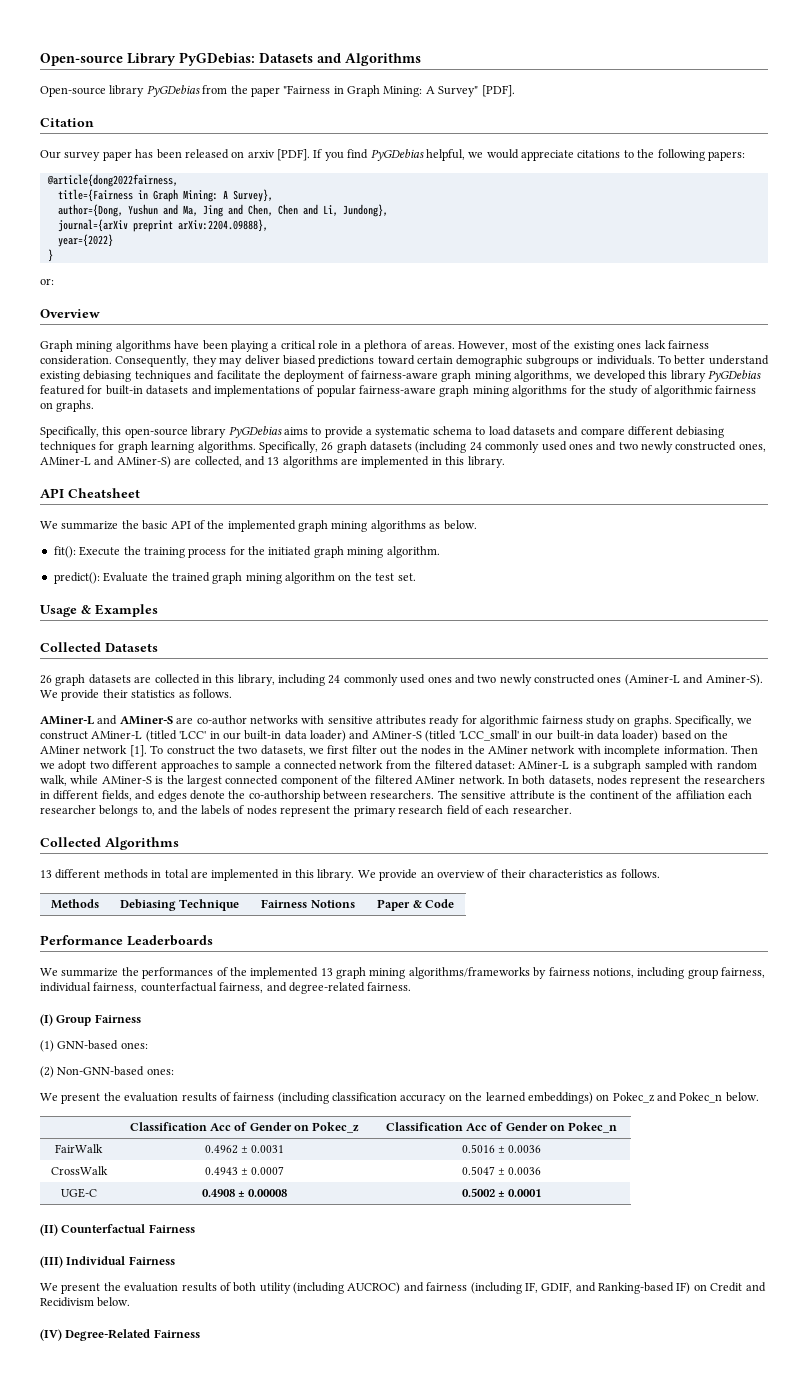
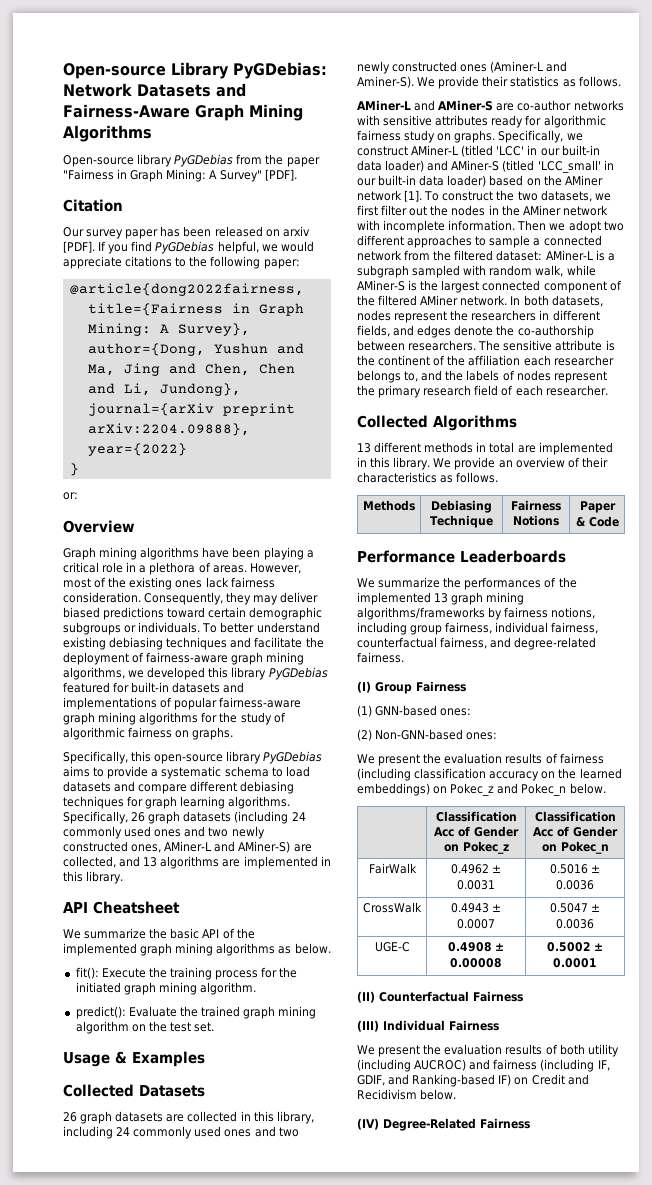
- Open-source Library PyGDebias: Datasets and Algorithms
+ Open-source Library PyGDebias: Network Datasets and Fairness-Aware Graph Mining Algorithms
- If you find PyGDebias helpful, we would appreciate citations to the following papers:
+ If you find PyGDebias helpful, we would appreciate citations to the following paper:

